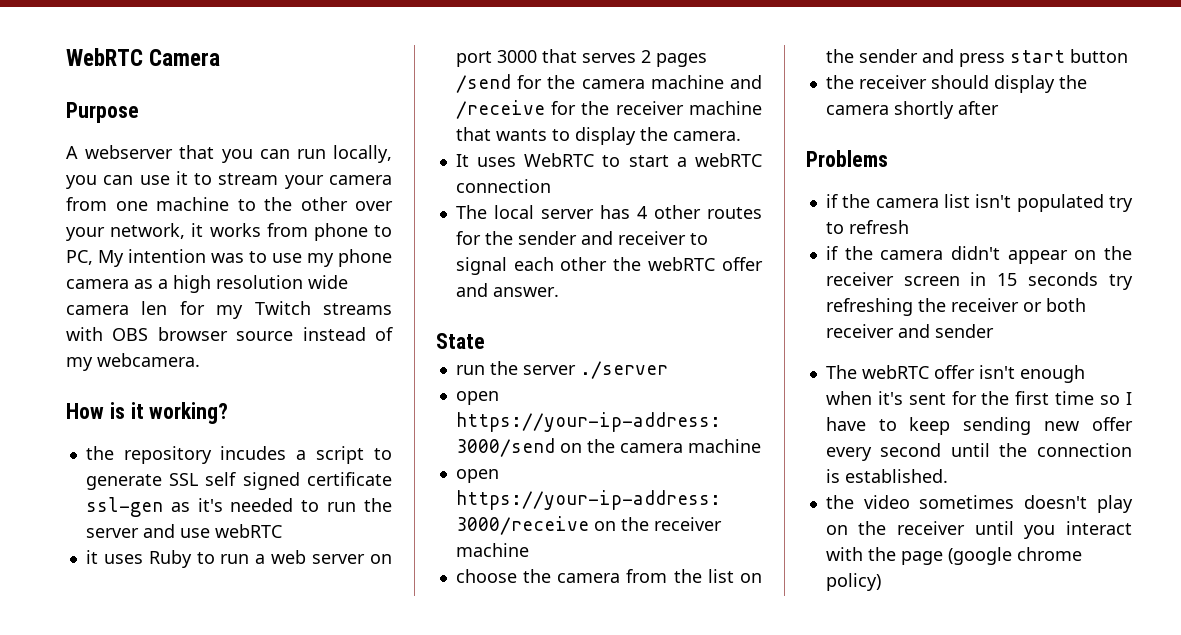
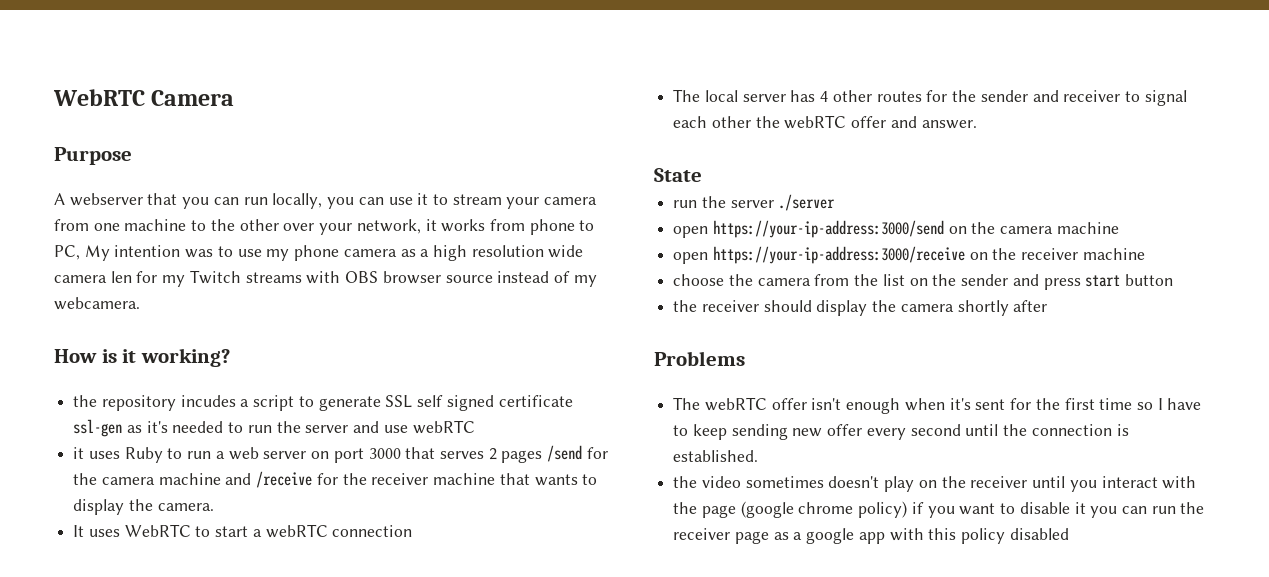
- if the camera list isn't populated try to refresh
- if the camera didn't appear on the receiver screen in 15 seconds try refreshing the receiver or both receiver and sender
- the video sometimes doesn't play on the receiver until you interact with the page (google chrome policy)
+ the video sometimes doesn't play on the receiver until you interact with the page (google chrome policy) if you want to disable it you can run the receiver page as a google app with this policy disabled

